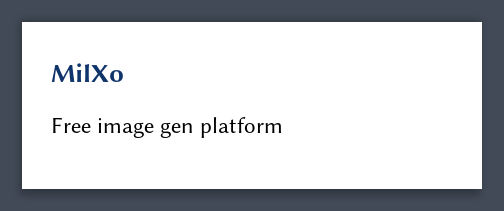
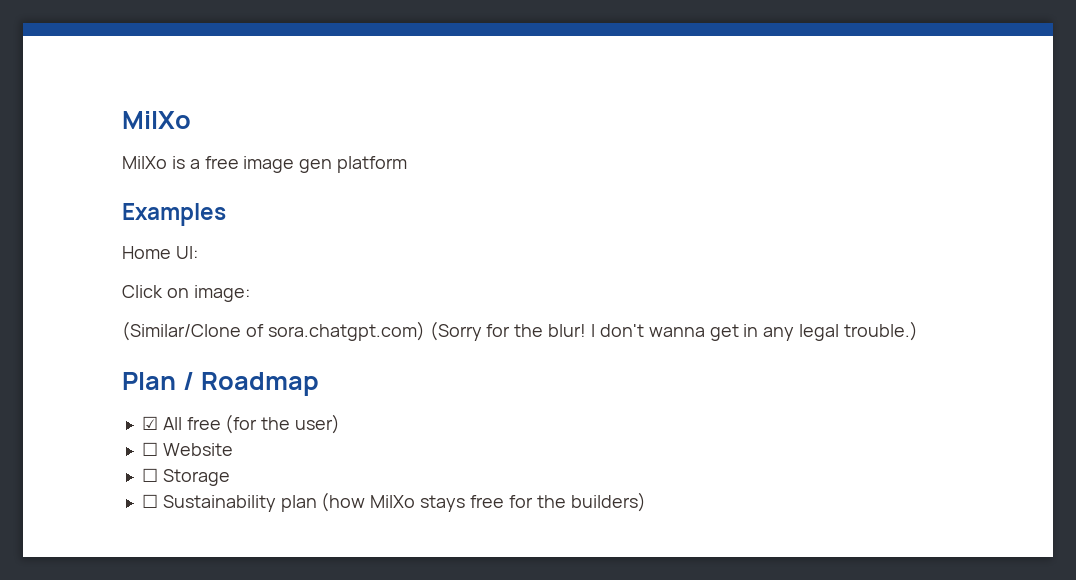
- Free image gen platform
+ MilXo is a free image gen platform
+ Examples
+ Home UI:
+ Click on image:
+ (Similar/Clone of sora.chatgpt.com) (Sorry for the blur! I don't wanna get in any legal trouble.)
+ Plan / Roadmap
+ ☑ All free (for the user)
+ ☐ Website
+ ☐ Storage
+ ☐ Sustainability plan (how MilXo stays free for the builders)

